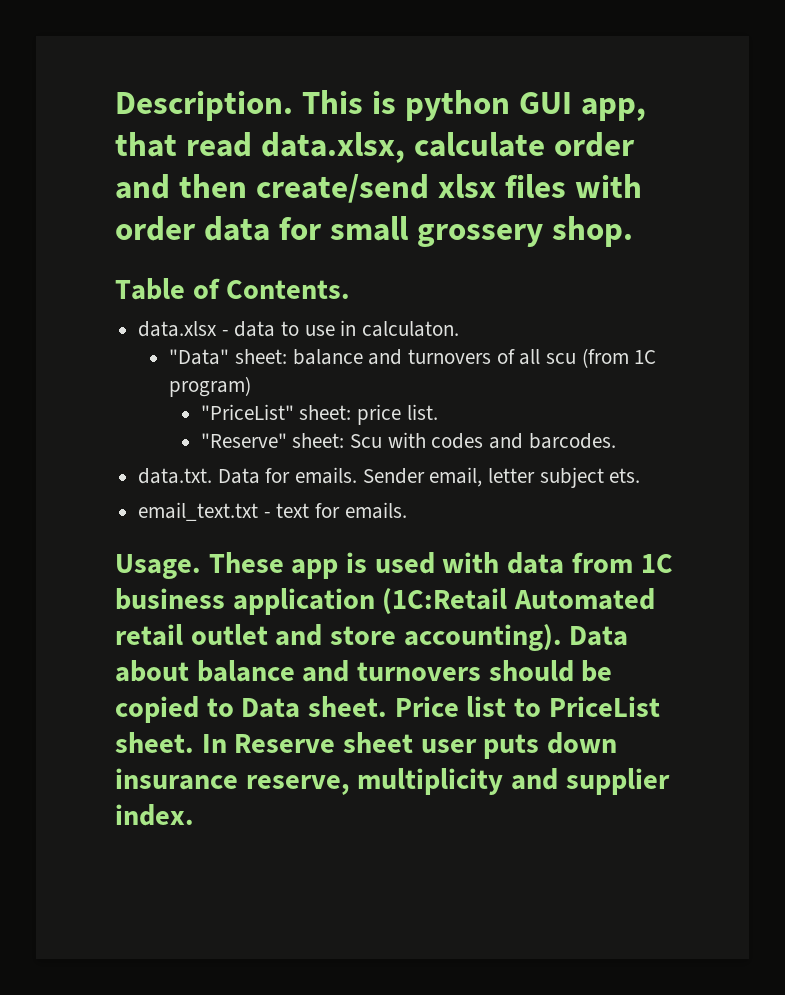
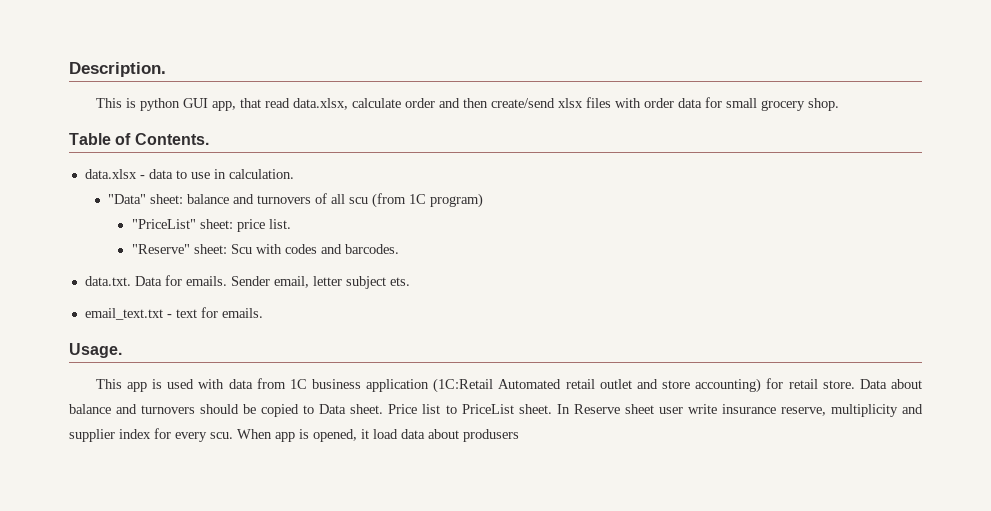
- Description. This is python GUI app, that read data.xlsx, calculate order and then create/send xlsx files with order data for small grossery shop.
+ Description.
+ This is python GUI app, that read data.xlsx, calculate order and then create/send xlsx files with order data for small groсery shop.
- data.xlsx - data to use in calculaton.
+ data.xlsx - data to use in calculation.
- Usage. These app is used with data from 1C business application (1С:Retail Automated retail outlet and store accounting).
+ Usage.
+ This app is used with data from 1C business application (1С:Retail Automated retail outlet and store accounting) for retail store.
- In Reserve sheet user puts down insurance reserve, multiplicity and supplier index.
+ In Reserve sheet user write insurance reserve, multiplicity and supplier index for every scu. When app is opened, it load data about produsers

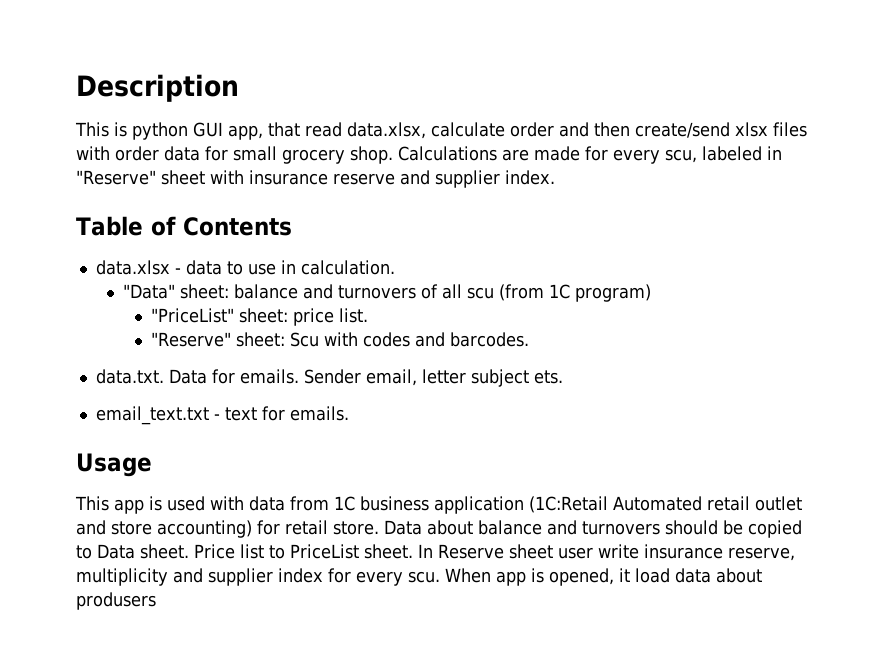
- Description.
+ Description
+ Calculations are made for every scu, labeled in "Reserve" sheet with insurance reserve and supplier index.
- Table of Contents.
+ Table of Contents
- Usage.
+ Usage

